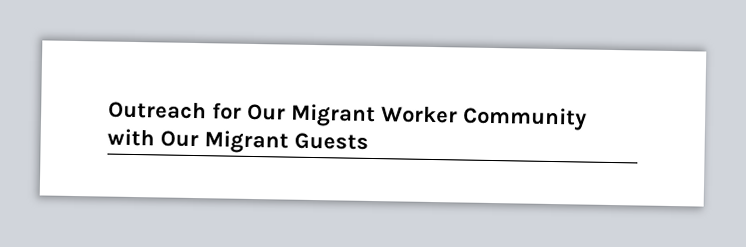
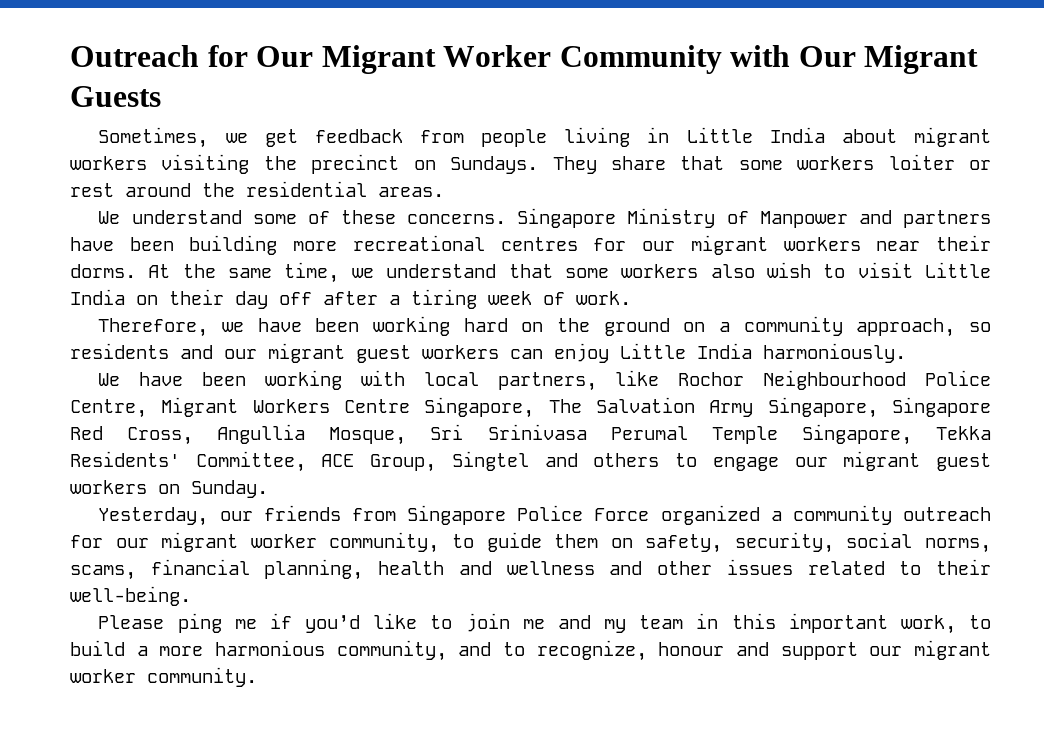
+ Sometimes, we get feedback from people living in Little India about migrant workers visiting the precinct on Sundays. They share that some workers loiter or rest around the residential areas.
+ We understand some of these concerns. Singapore Ministry of Manpower and partners have been building more recreational centres for our migrant workers near their dorms. At the same time, we understand that some workers also wish to visit Little India on their day off after a tiring week of work.
+ Therefore, we have been working hard on the ground on a community approach, so residents and our migrant guest workers can enjoy Little India harmoniously.
+ We have been working with local partners, like Rochor Neighbourhood Police Centre, Migrant Workers Centre Singapore, The Salvation Army Singapore, Singapore Red Cross, Angullia Mosque, Sri Srinivasa Perumal Temple Singapore, Tekka Residents' Committee, ACE Group, Singtel and others to engage our migrant guest workers on Sunday.
+ Yesterday, our friends from Singapore Police Force organized a community outreach for our migrant worker community, to guide them on safety, security, social norms, scams, financial planning, health and wellness and other issues related to their well-being.
+ Please ping me if you’d like to join me and my team in this important work, to build a more harmonious community, and to recognize, honour and support our migrant worker community.

